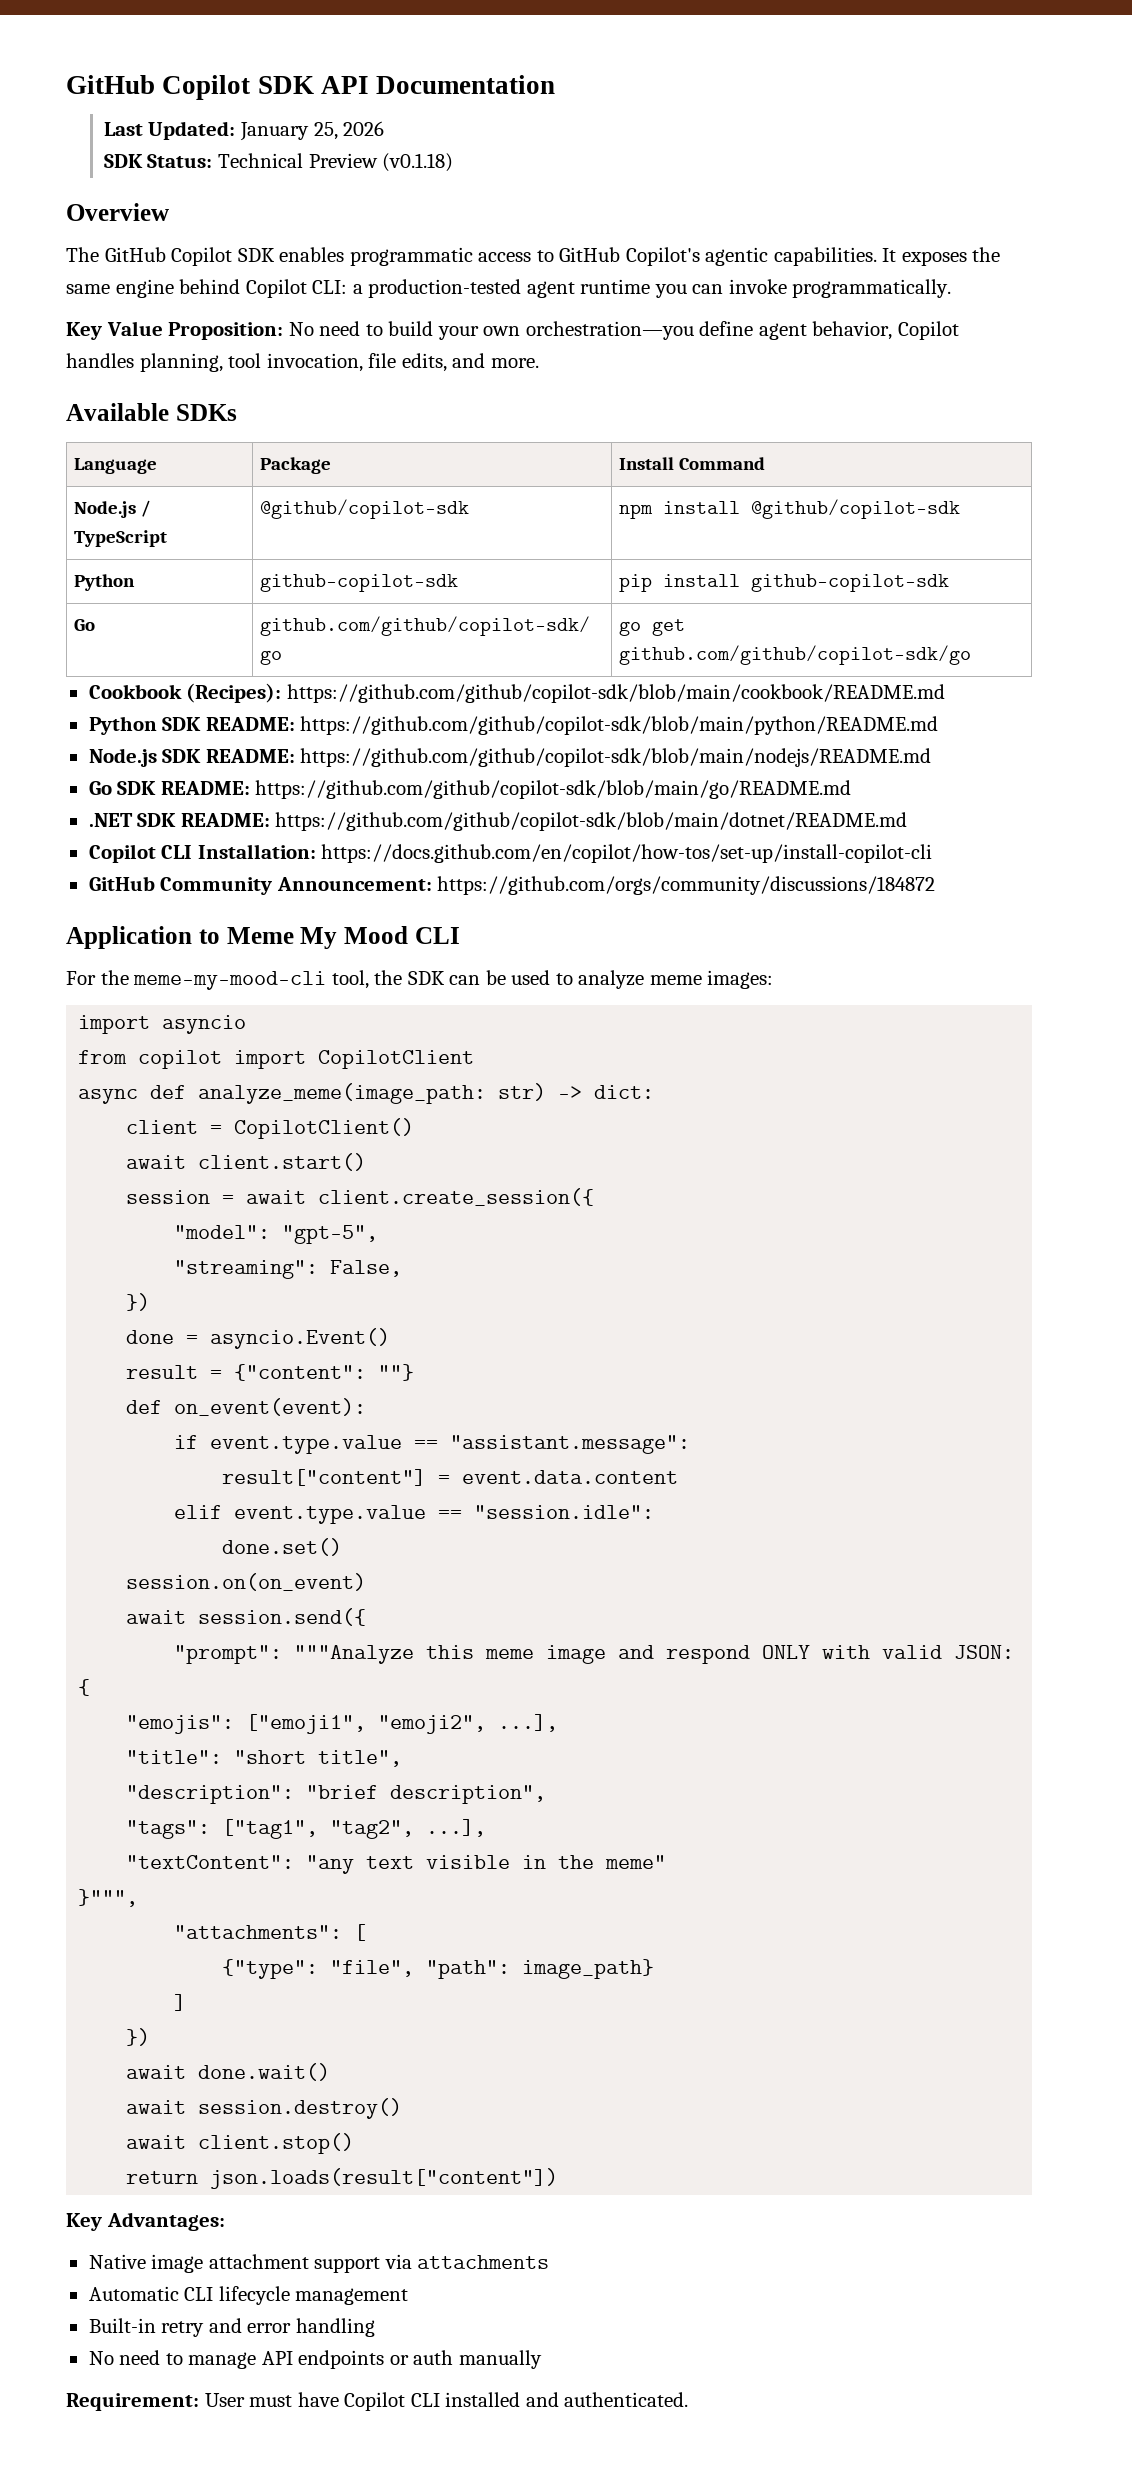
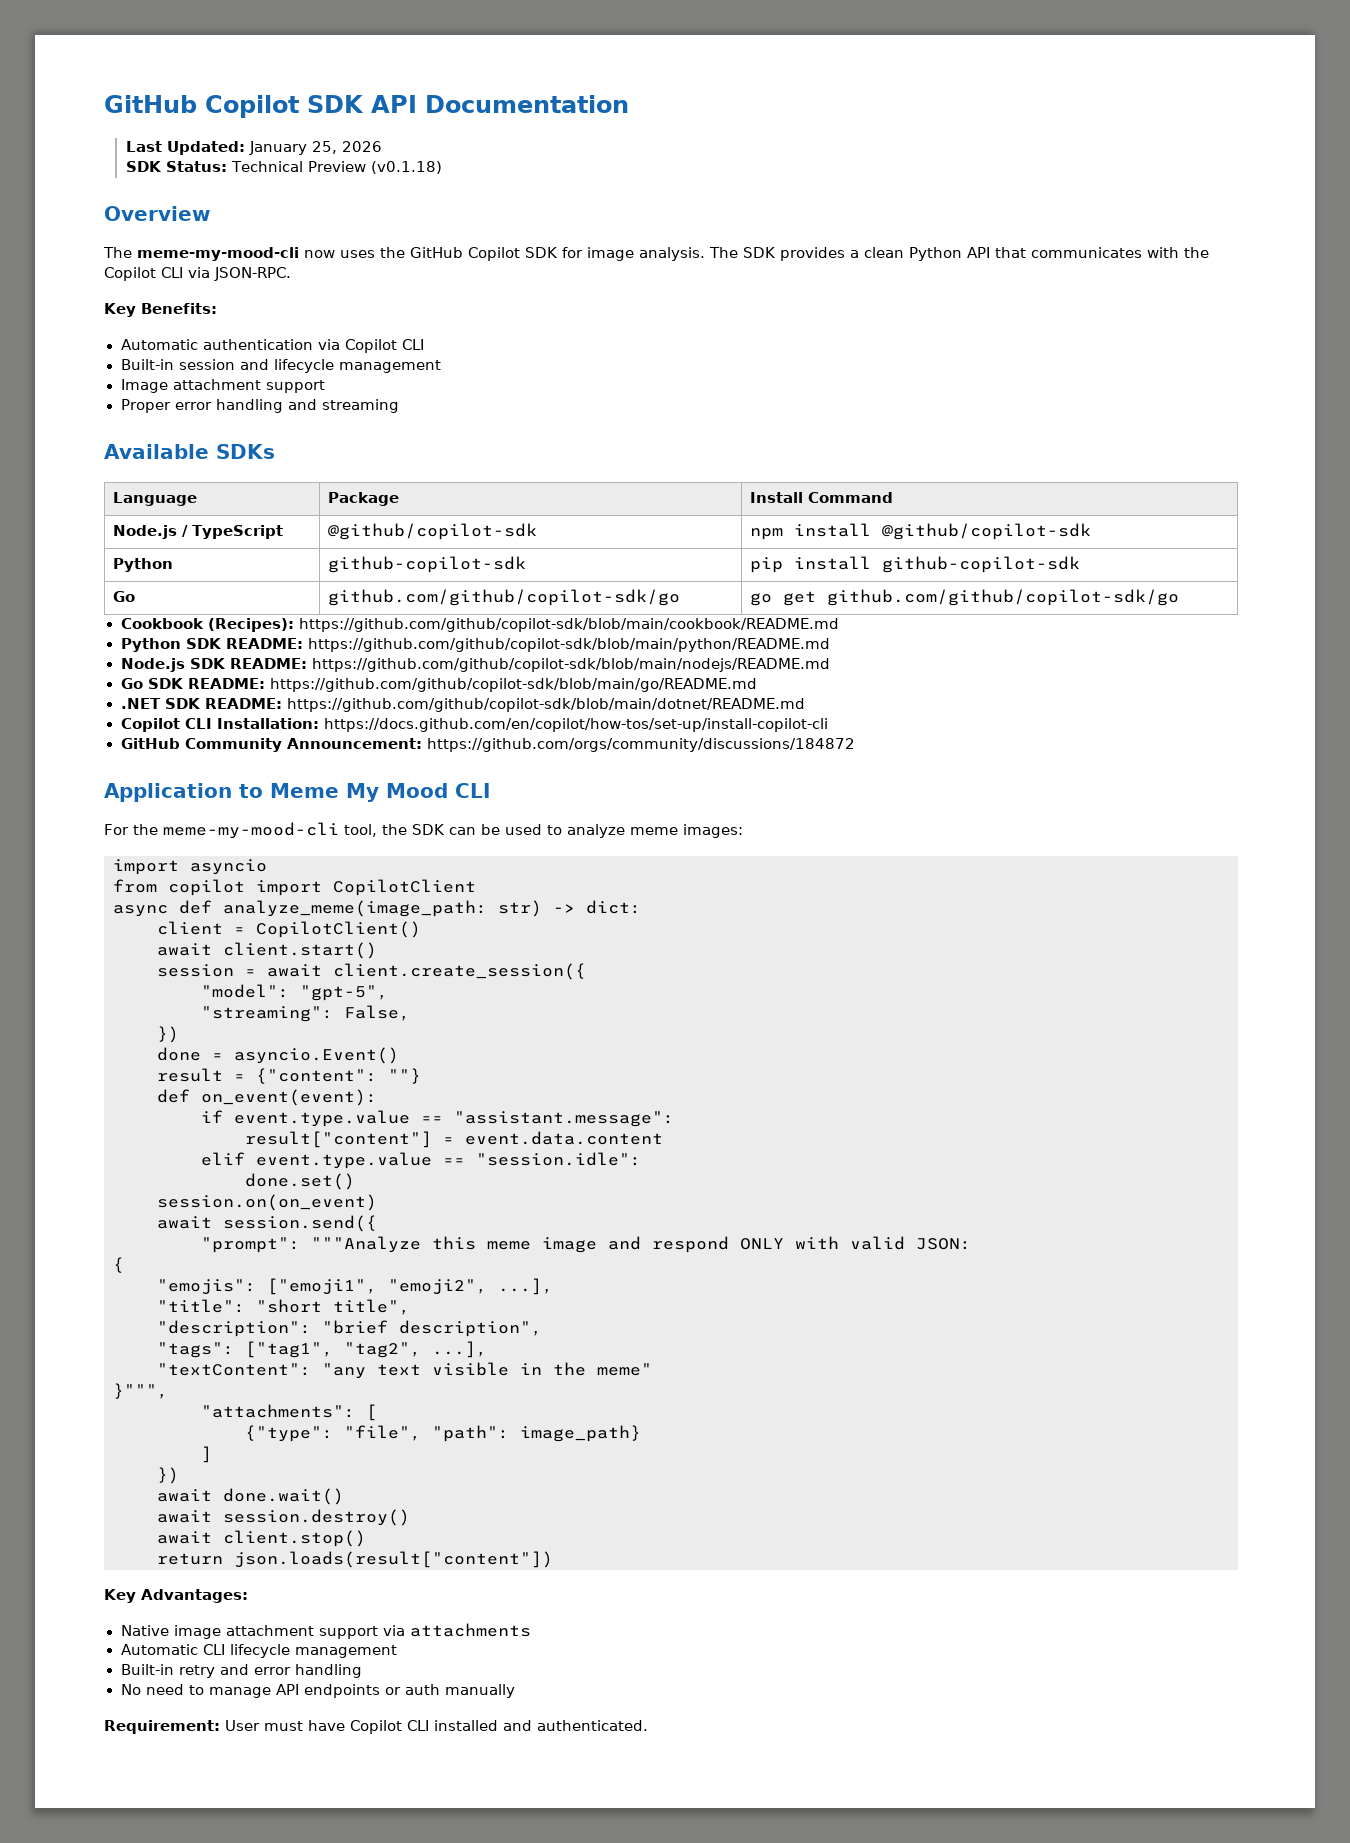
- The GitHub Copilot SDK enables programmatic access to GitHub Copilot's agentic capabilities. It exposes the same engine behind Copilot CLI: a production-tested agent runtime you can invoke programmatically.
- Key Value Proposition: No need to build your own orchestration—you define agent behavior, Copilot handles planning, tool invocation, file edits, and more.
+ The meme-my-mood-cli now uses the GitHub Copilot SDK for image analysis. The SDK provides a clean Python API that communicates with the Copilot CLI via JSON-RPC.
+ Key Benefits:
+ Automatic authentication via Copilot CLI
+ Built-in session and lifecycle management
+ Image attachment support
+ Proper error handling and streaming

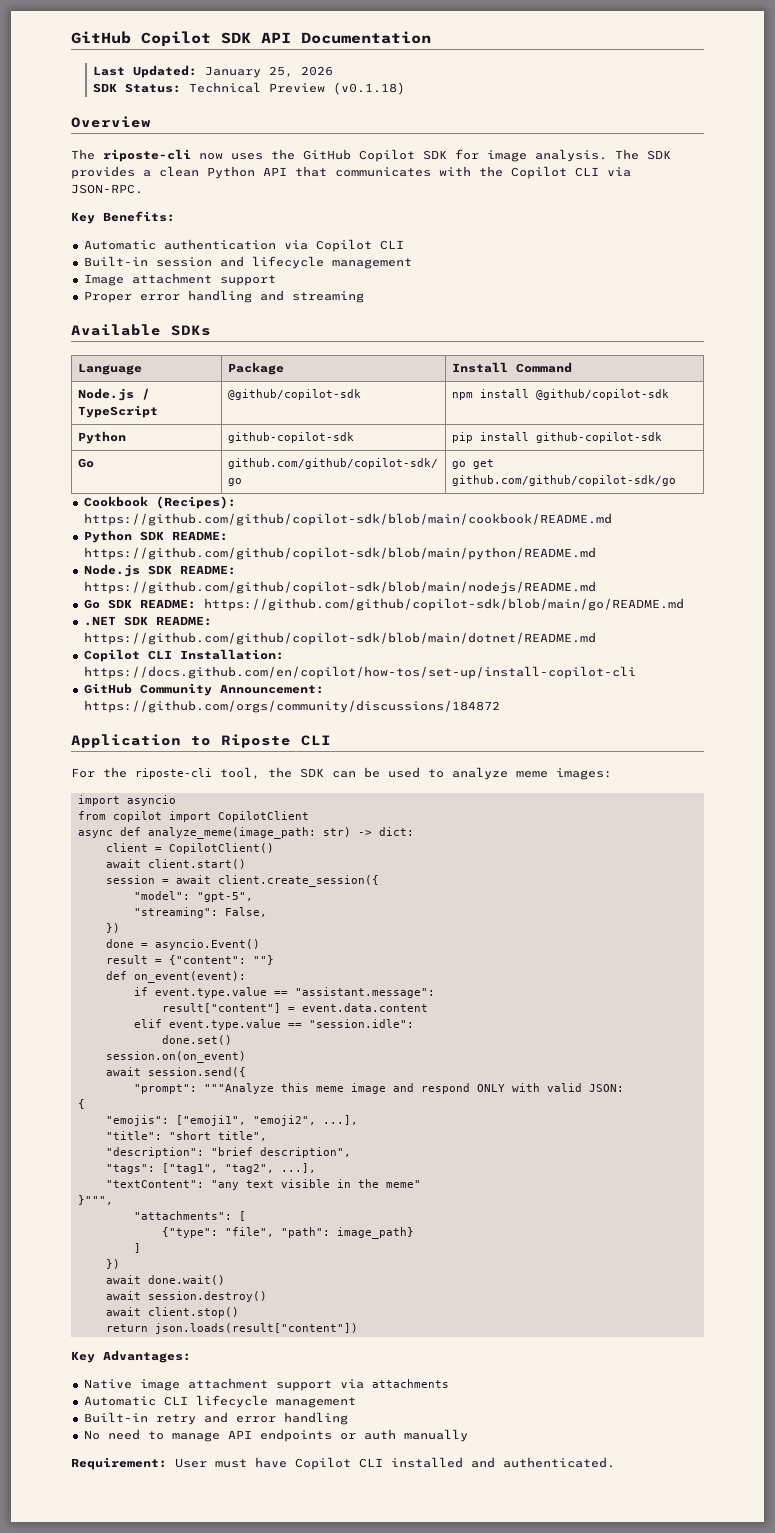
- The meme-my-mood-cli now uses the GitHub Copilot SDK for image analysis.
+ The riposte-cli now uses the GitHub Copilot SDK for image analysis.
- Application to Meme My Mood CLI
+ Application to Riposte CLI
- For the meme-my-mood-cli tool, the SDK can be used to analyze meme images:
+ For the riposte-cli tool, the SDK can be used to analyze meme images:

